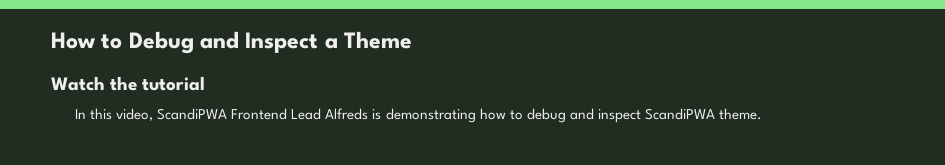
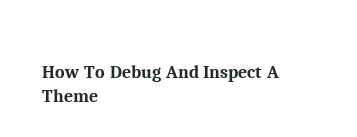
- How to Debug and Inspect a Theme
- Watch the tutorial
- In this video, ScandiPWA Frontend Lead Alfreds is demonstrating how to debug and inspect ScandiPWA theme.
+ How To Debug And Inspect A Theme

